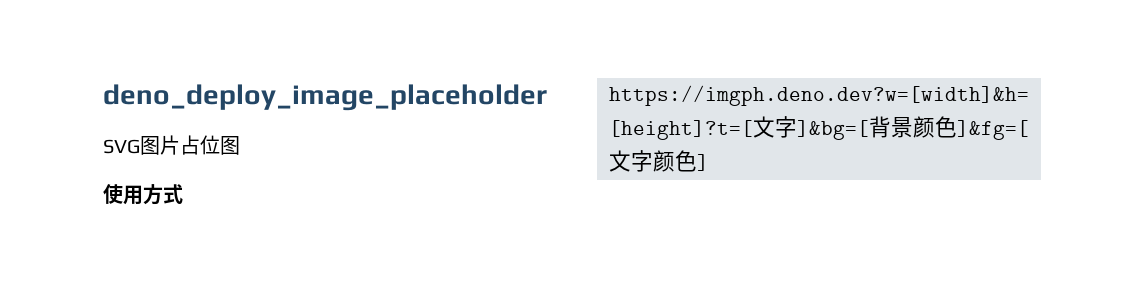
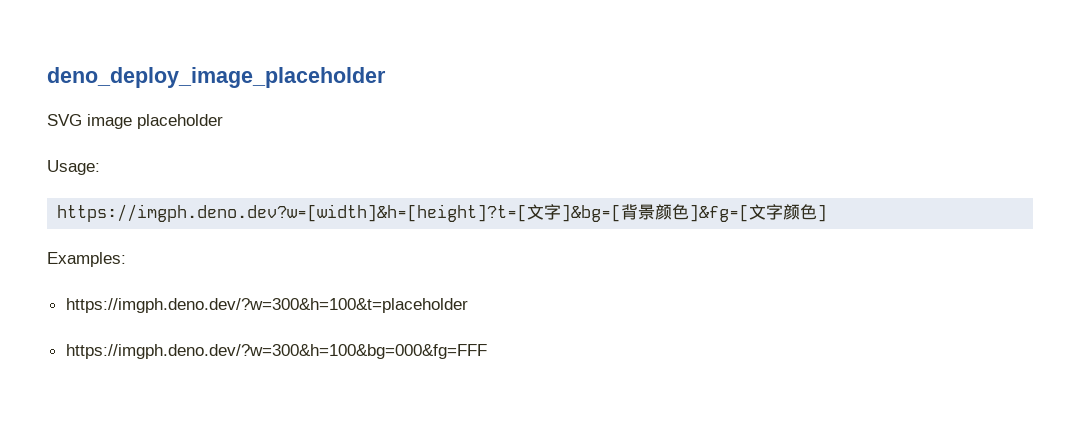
- SVG图片占位图
- 使用方式
+ SVG image placeholder
+ Usage:
+ Examples:
+ https://imgph.deno.dev/?w=300&h=100&t=placeholder
+ https://imgph.deno.dev/?w=300&h=100&bg=000&fg=FFF

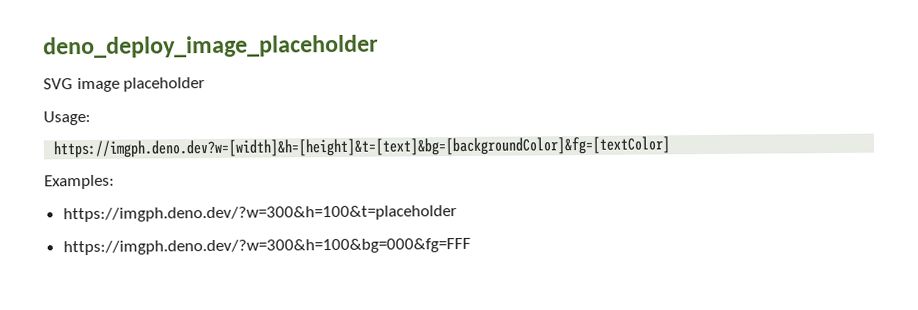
- https://imgph.deno.dev?w=[width]&h=[height]?t=[文字]&bg=[背景颜色]&fg=[文字颜色]
+ https://imgph.deno.dev?w=[width]&h=[height]&t=[text]&bg=[backgroundColor]&fg=[textColor]

